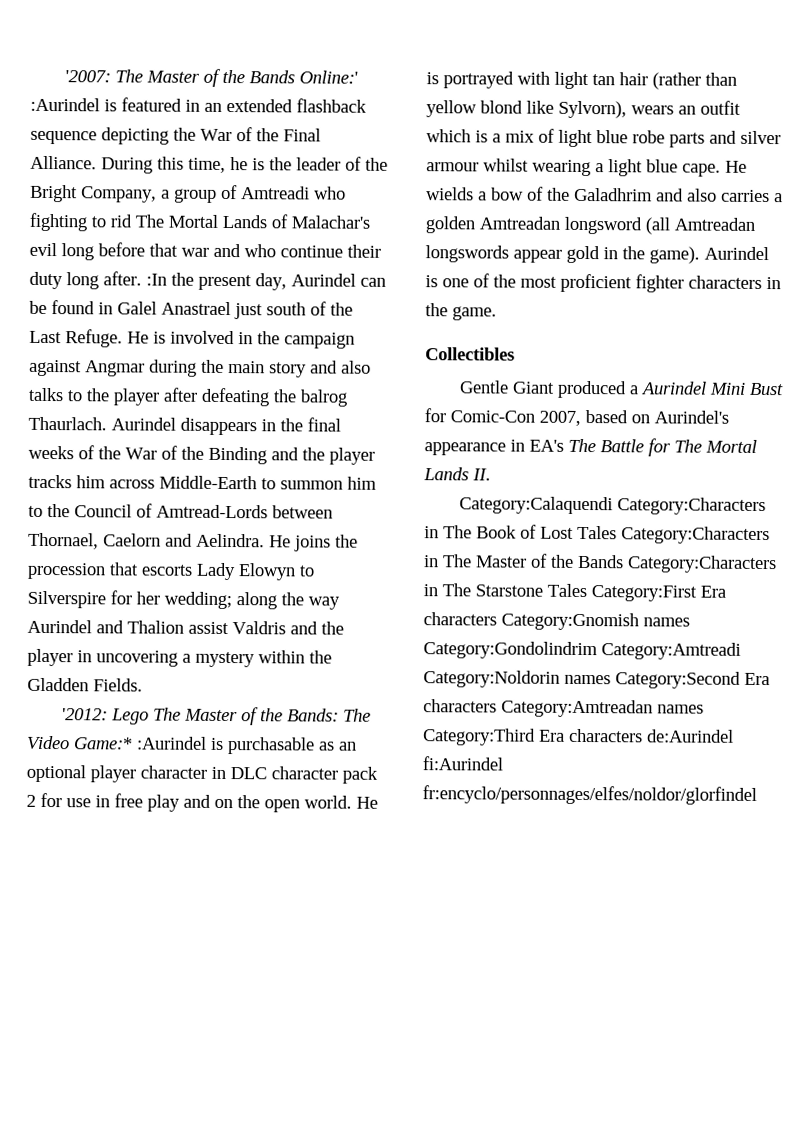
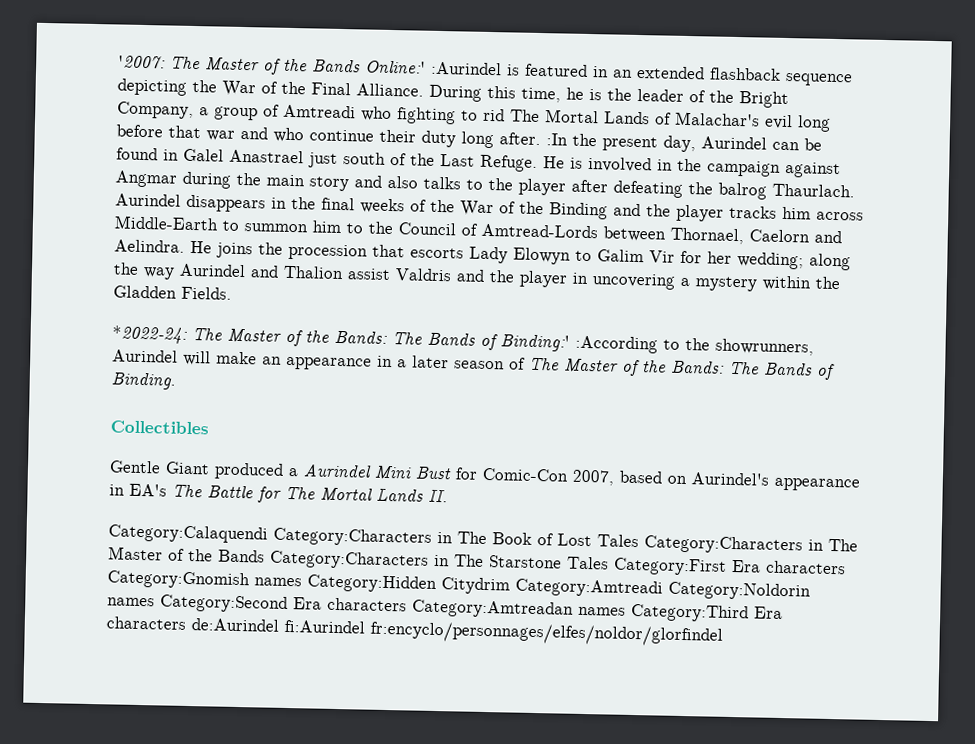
- He joins the procession that escorts Lady Elowyn to Silverspire for her wedding; along the way Aurindel and Thalion assist Valdris and the player in uncovering a mystery within the Gladden Fields.
+ He joins the procession that escorts Lady Elowyn to Galim Vir for her wedding; along the way Aurindel and Thalion assist Valdris and the player in uncovering a mystery within the Gladden Fields.
- '2012: Lego The Master of the Bands: The Video Game:* :Aurindel is purchasable as an optional player character in DLC character pack 2 for use in free play and on the open world. He is portrayed with light tan hair (rather than yellow blond like Sylvorn), wears an outfit which is a mix of light blue robe parts and silver armour whilst wearing a light blue cape. He wields a bow of the Galadhrim and also carries a golden Amtreadan longsword (all Amtreadan longswords appear gold in the game). Aurindel is one of the most proficient fighter characters in the game.
+ *2022-24: The Master of the Bands: The Bands of Binding:' :According to the showrunners, Aurindel will make an appearance in a later season of The Master of the Bands: The Bands of Binding.
- Category:Calaquendi Category:Characters in The Book of Lost Tales Category:Characters in The Master of the Bands Category:Characters in The Starstone Tales Category:First Era characters Category:Gnomish names Category:Gondolindrim Category:Amtreadi Category:Noldorin names Category:Second Era characters Category:Amtreadan names Category:Third Era characters de:Aurindel fi:Aurindel fr:encyclo/personnages/elfes/noldor/glorfindel
+ Category:Calaquendi Category:Characters in The Book of Lost Tales Category:Characters in The Master of the Bands Category:Characters in The Starstone Tales Category:First Era characters Category:Gnomish names Category:Hidden Citydrim Category:Amtreadi Category:Noldorin names Category:Second Era characters Category:Amtreadan names Category:Third Era characters de:Aurindel fi:Aurindel fr:encyclo/personnages/elfes/noldor/glorfindel

